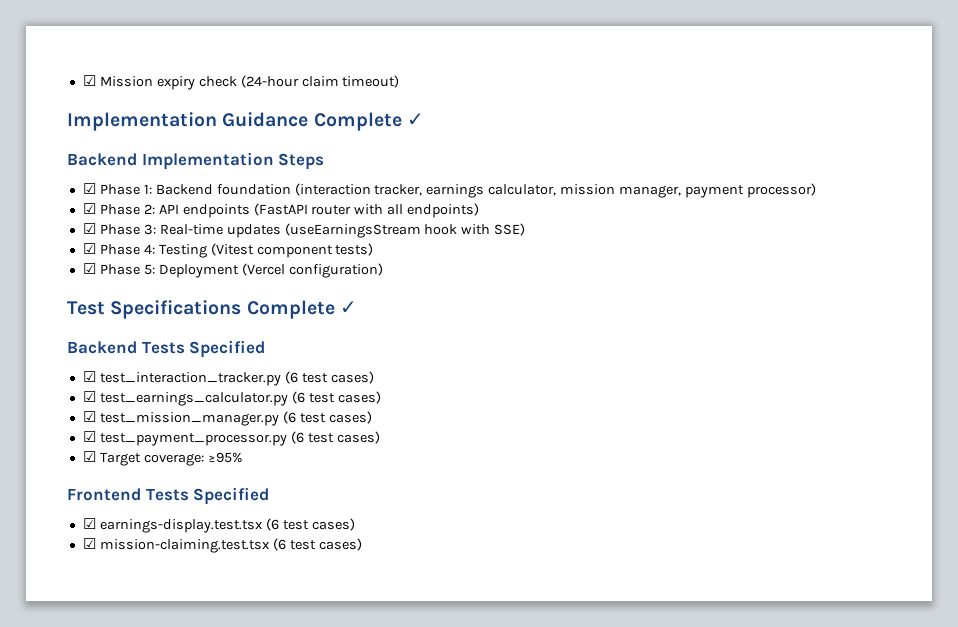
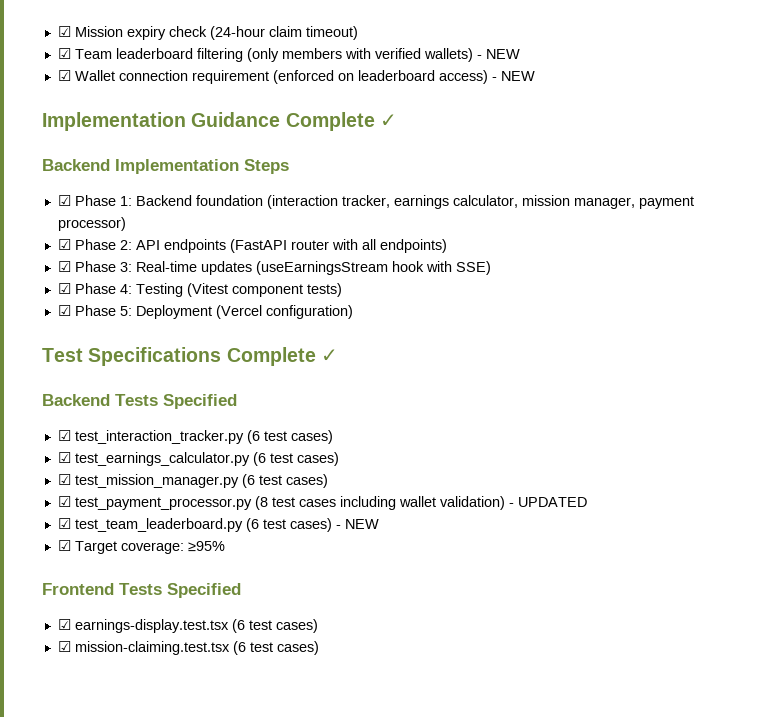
+ ☑ Team leaderboard filtering (only members with verified wallets) - NEW
+ ☑ Wallet connection requirement (enforced on leaderboard access) - NEW
- ☑ test_payment_processor.py (6 test cases)
+ ☑ test_payment_processor.py (8 test cases including wallet validation) - UPDATED
+ ☑ test_team_leaderboard.py (6 test cases) - NEW

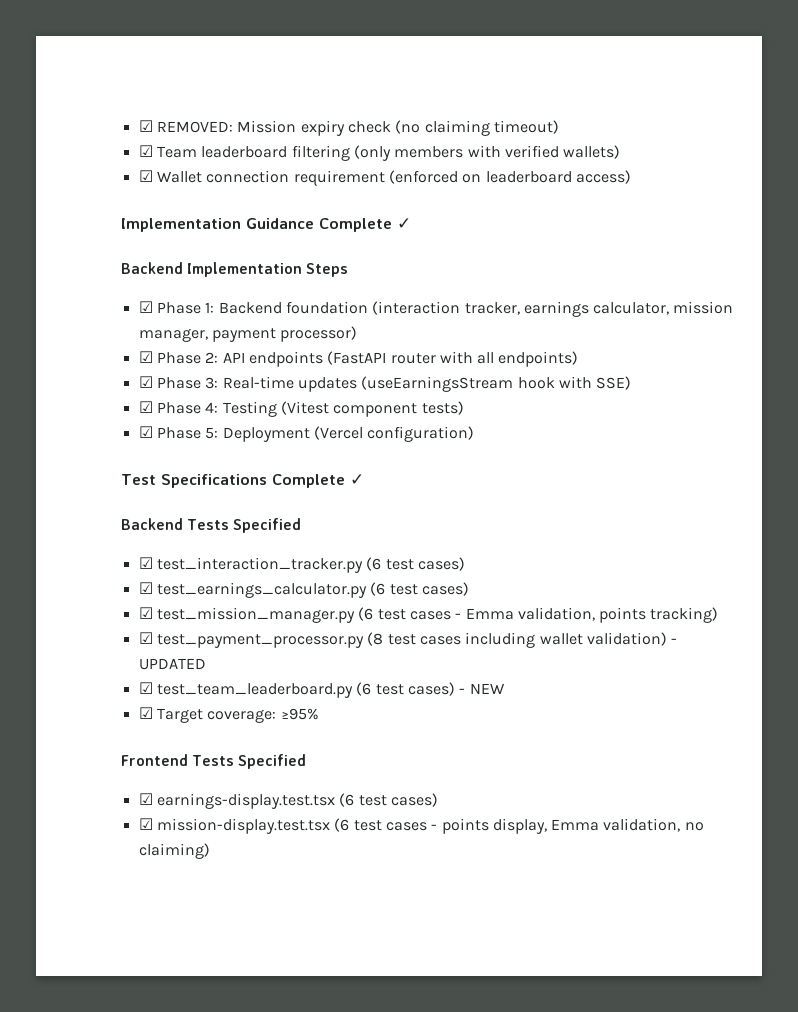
- ☑ Mission expiry check (24-hour claim timeout)
+ ☑ REMOVED: Mission expiry check (no claiming timeout)
- ☑ Team leaderboard filtering (only members with verified wallets) - NEW
+ ☑ Team leaderboard filtering (only members with verified wallets)
- ☑ Wallet connection requirement (enforced on leaderboard access) - NEW
+ ☑ Wallet connection requirement (enforced on leaderboard access)
- ☑ test_mission_manager.py (6 test cases)
+ ☑ test_mission_manager.py (6 test cases - Emma validation, points tracking)
- ☑ mission-claiming.test.tsx (6 test cases)
+ ☑ mission-display.test.tsx (6 test cases - points display, Emma validation, no claiming)

